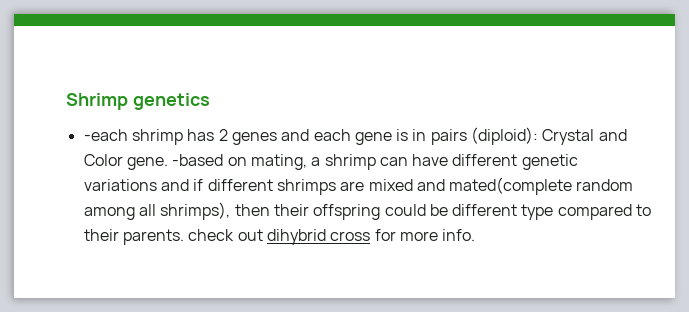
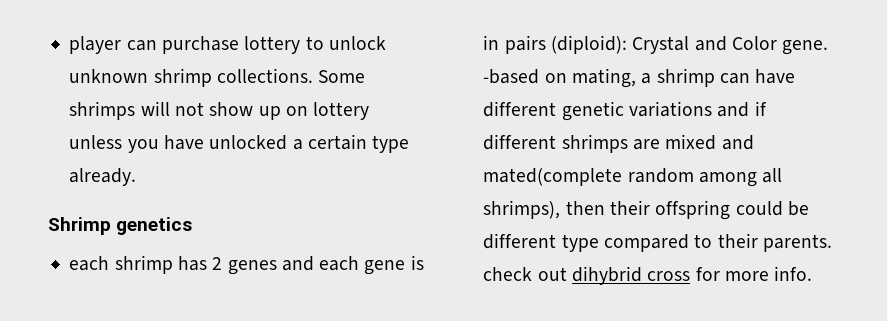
+ player can purchase lottery to unlock unknown shrimp collections. Some shrimps will not show up on lottery unless you have unlocked a certain type already.
- -each shrimp has 2 genes and each gene is in pairs (diploid): Crystal and Color gene.
+ each shrimp has 2 genes and each gene is in pairs (diploid): Crystal and Color gene.

